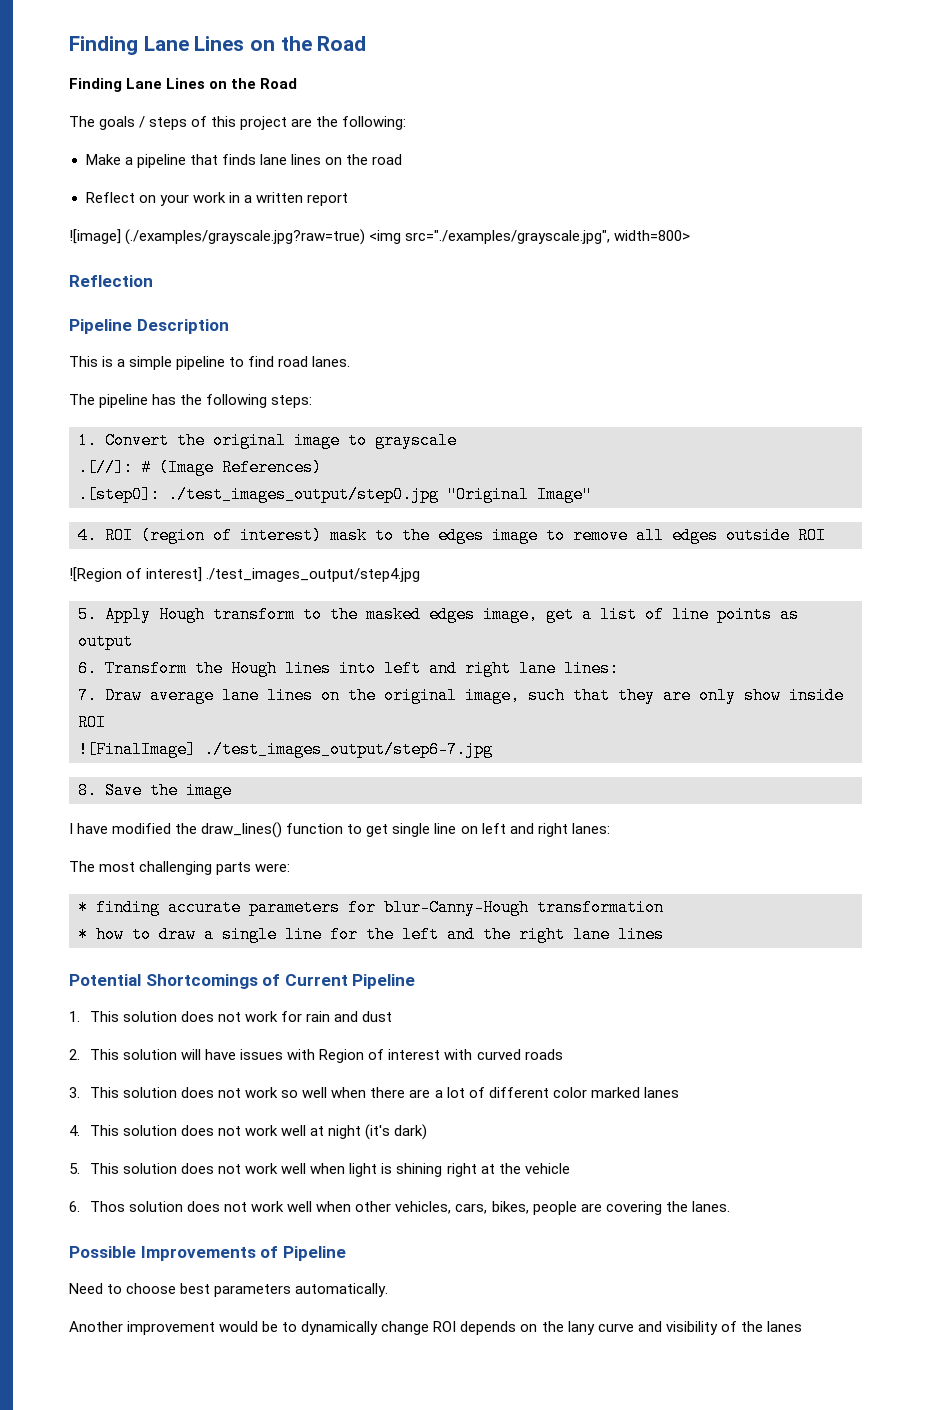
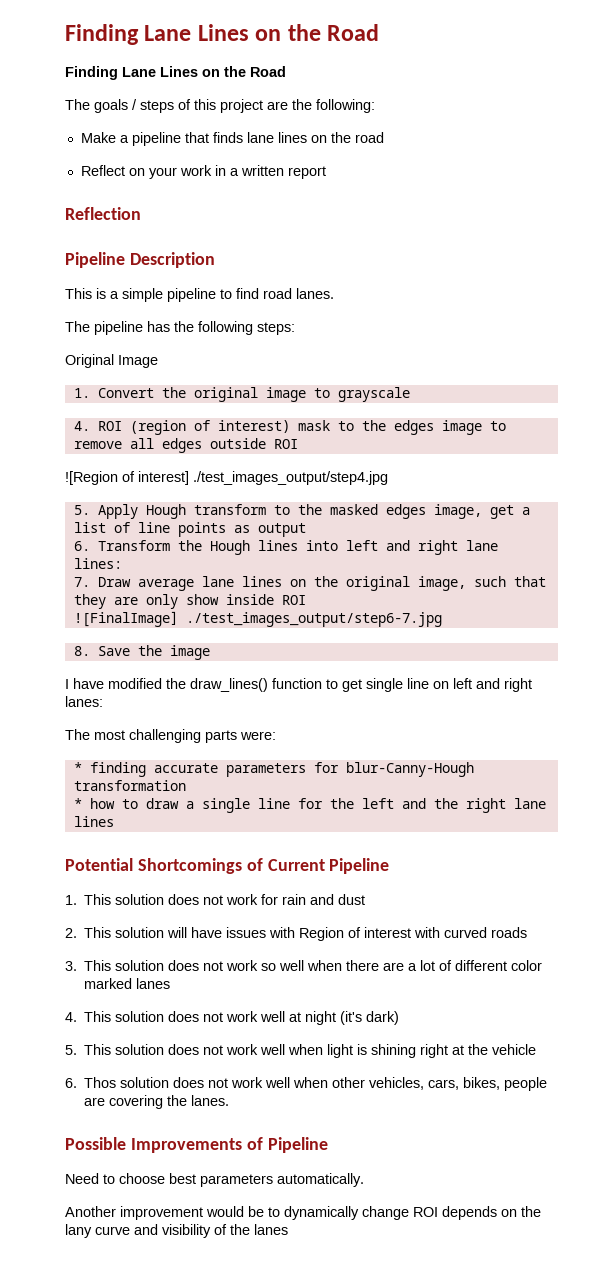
- ![image] (./examples/grayscale.jpg?raw=true) <img src="./examples/grayscale.jpg", width=800>
+ Original Image
- .[//]: # (Image References)
- .[step0]: ./test_images_output/step0.jpg "Original Image"

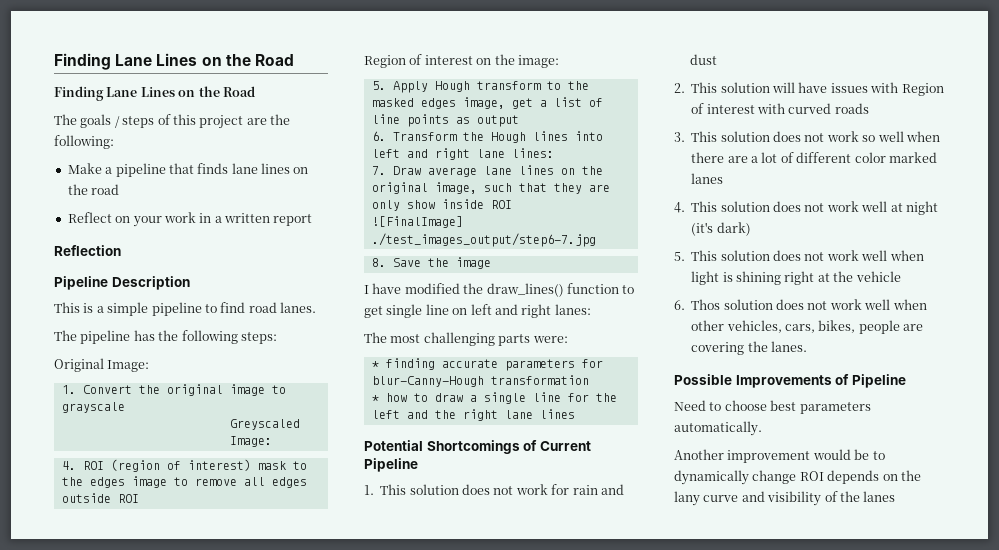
- Original Image
+ Original Image:
+ Greyscaled Image:
- ![Region of interest] ./test_images_output/step4.jpg
+ Region of interest on the image:

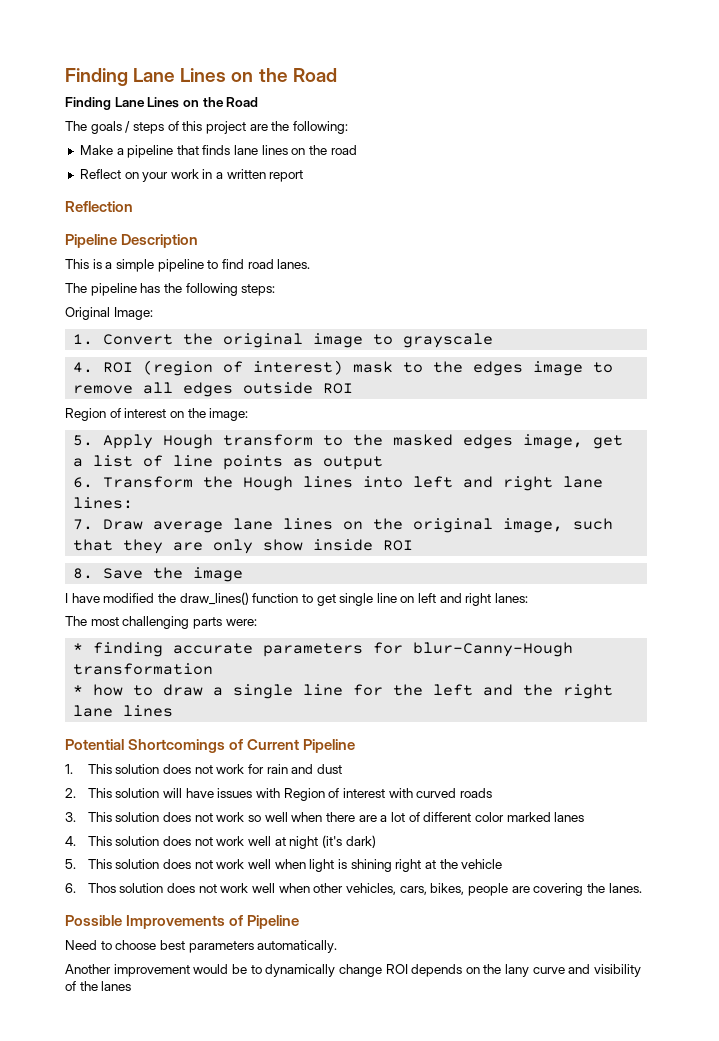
- Greyscaled Image:
- ![FinalImage] ./test_images_output/step6-7.jpg

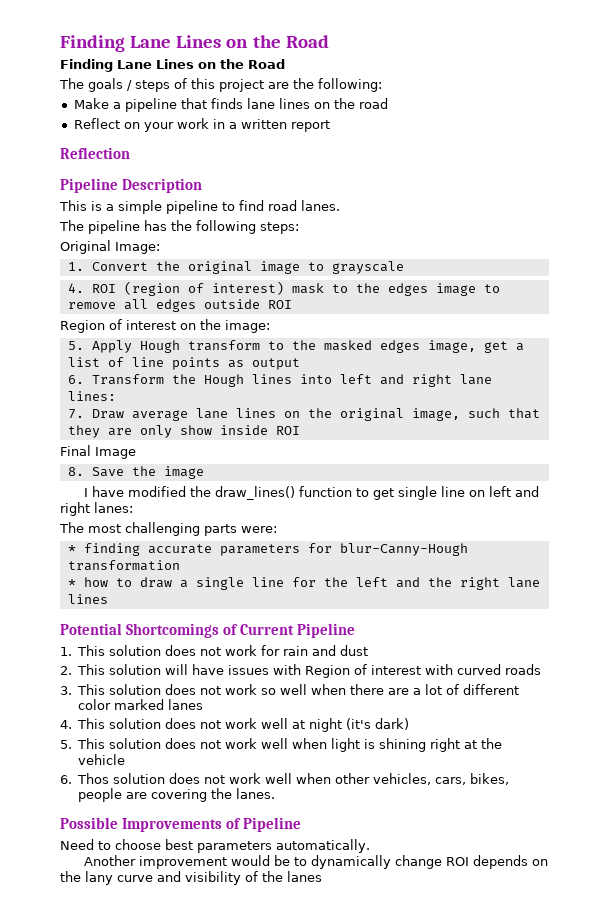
+ Final Image

